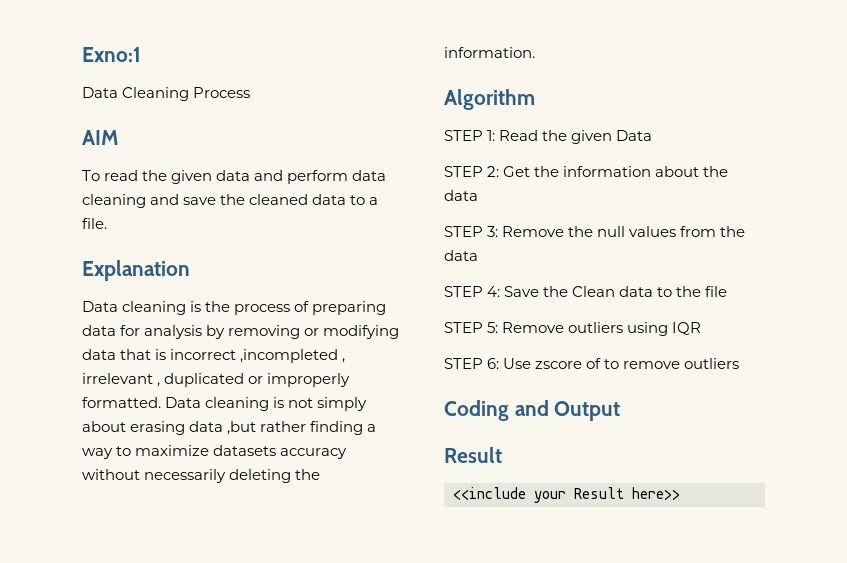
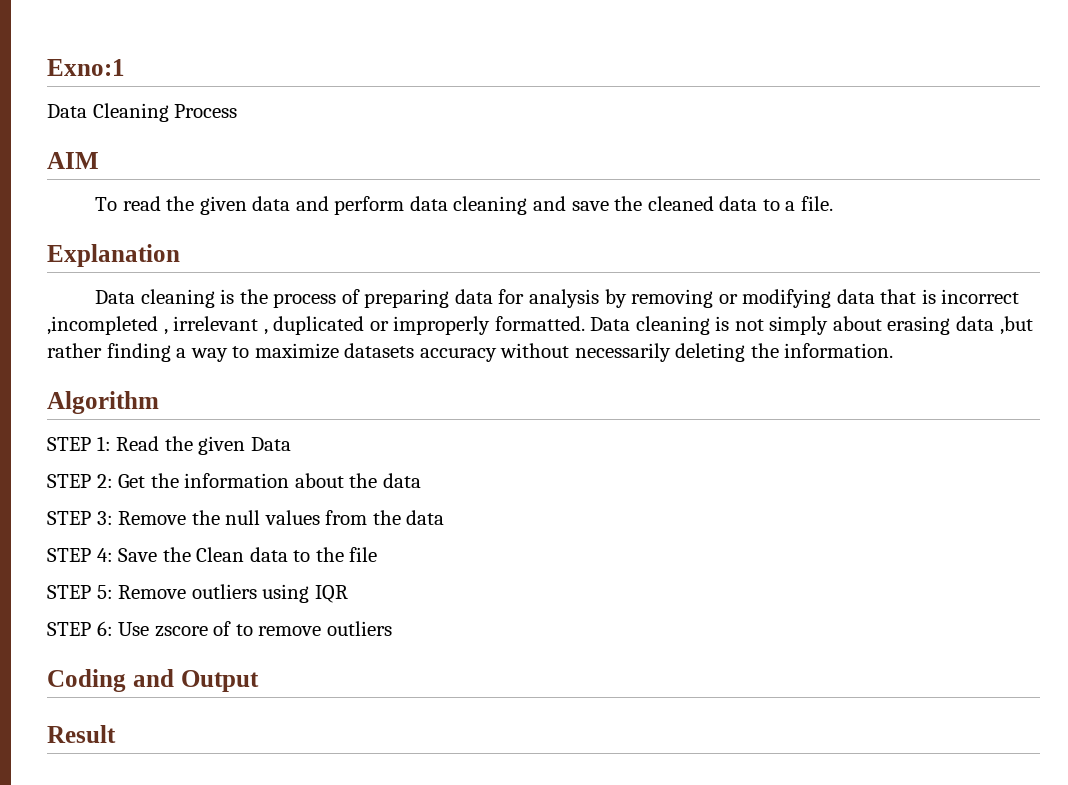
- <<include your Result here>>

